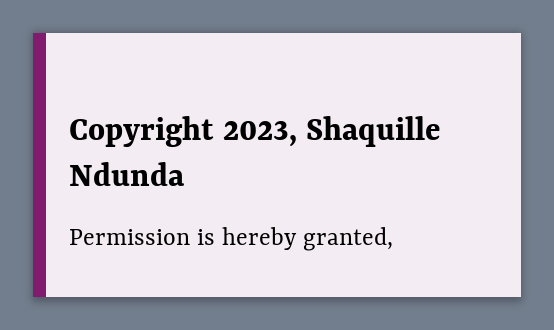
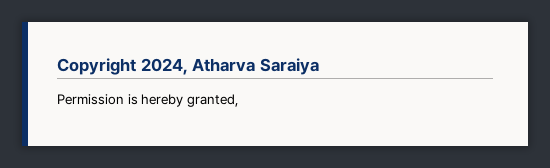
- Copyright 2023, Shaquille Ndunda
+ Copyright 2024, Atharva Saraiya

